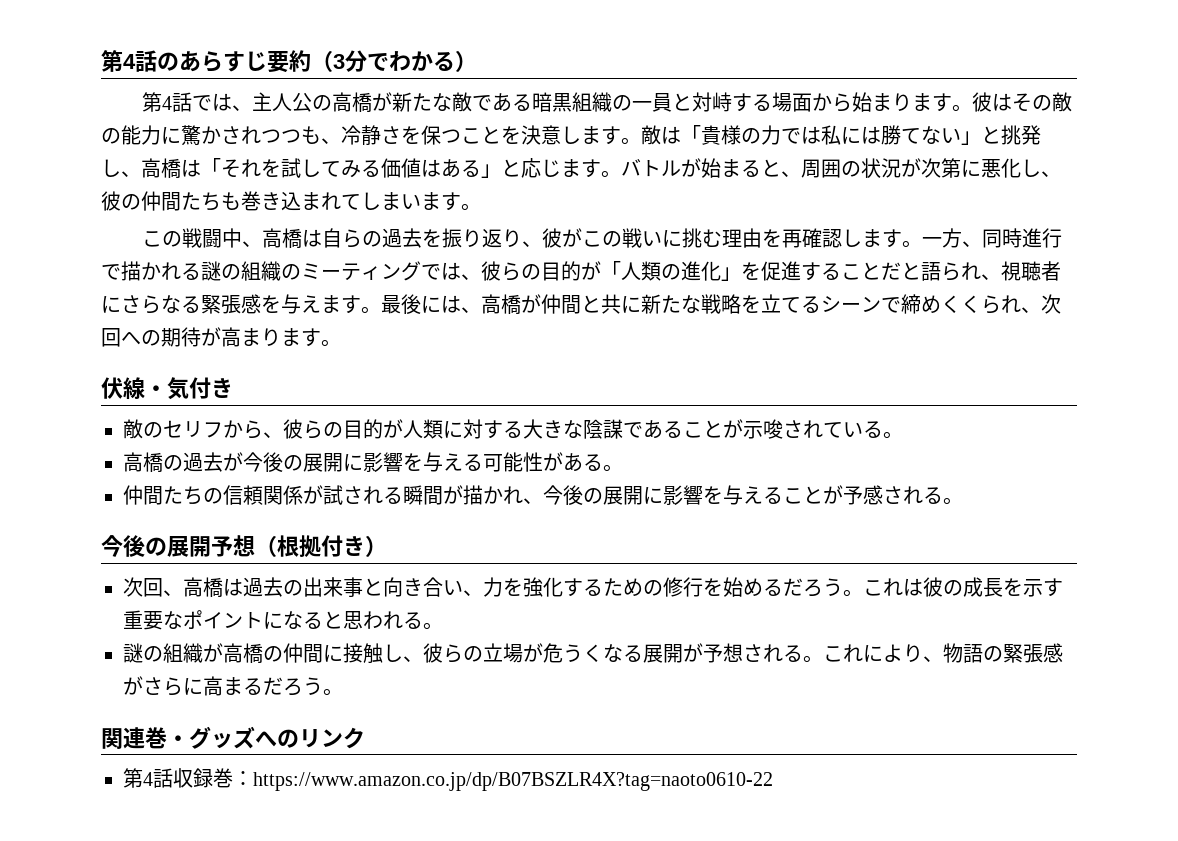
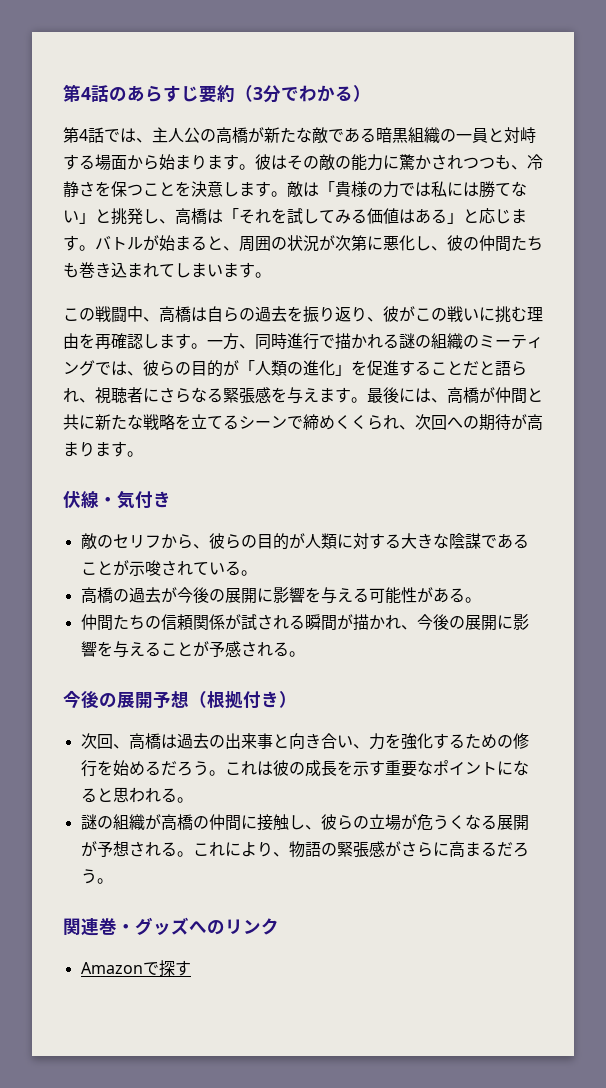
- 第4話収録巻：https://www.amazon.co.jp/dp/B07BSZLR4X?tag=naoto0610-22
+ Amazonで探す

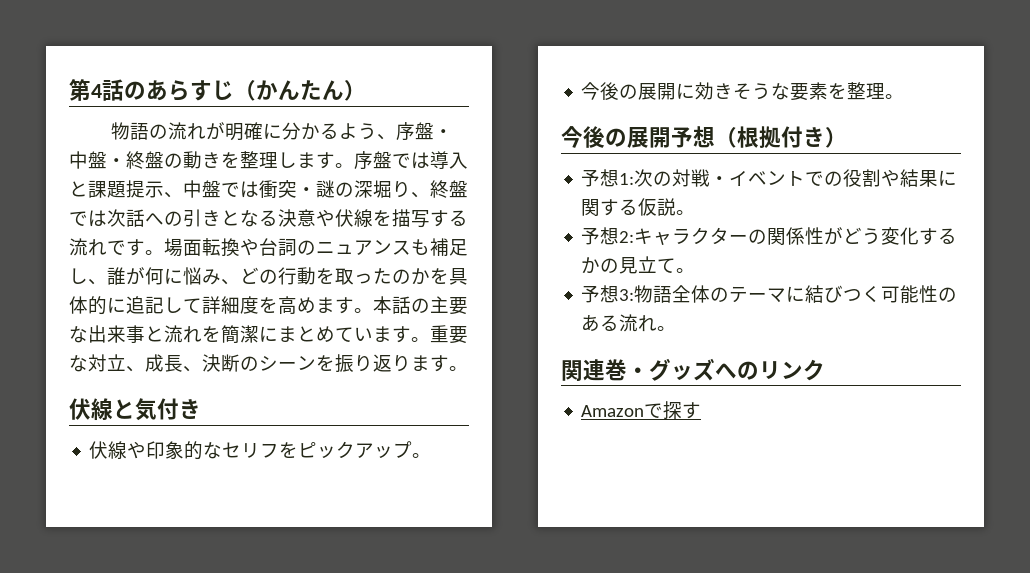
- 第4話のあらすじ要約（3分でわかる）
- 第4話では、主人公の高橋が新たな敵である暗黒組織の一員と対峙する場面から始まります。彼はその敵の能力に驚かされつつも、冷静さを保つことを決意します。敵は「貴様の力では私には勝てない」と挑発し、高橋は「それを試してみる価値はある」と応じます。バトルが始まると、周囲の状況が次第に悪化し、彼の仲間たちも巻き込まれてしまいます。
- この戦闘中、高橋は自らの過去を振り返り、彼がこの戦いに挑む理由を再確認します。一方、同時進行で描かれる謎の組織のミーティングでは、彼らの目的が「人類の進化」を促進することだと語られ、視聴者にさらなる緊張感を与えます。最後には、高橋が仲間と共に新たな戦略を立てるシーンで締めくくられ、次回への期待が高まります。
+ 第4話のあらすじ（かんたん）
+ 物語の流れが明確に分かるよう、序盤・中盤・終盤の動きを整理します。序盤では導入と課題提示、中盤では衝突・謎の深堀り、終盤では次話への引きとなる決意や伏線を描写する流れです。場面転換や台詞のニュアンスも補足し、誰が何に悩み、どの行動を取ったのかを具体的に追記して詳細度を高めます。本話の主要な出来事と流れを簡潔にまとめています。重要な対立、成長、決断のシーンを振り返ります。
- 伏線・気付き
+ 伏線と気付き
- 敵のセリフから、彼らの目的が人類に対する大きな陰謀であることが示唆されている。
- 高橋の過去が今後の展開に影響を与える可能性がある。
- 仲間たちの信頼関係が試される瞬間が描かれ、今後の展開に影響を与えることが予感される。
+ 伏線や印象的なセリフをピックアップ。
+ 今後の展開に効きそうな要素を整理。
- 次回、高橋は過去の出来事と向き合い、力を強化するための修行を始めるだろう。これは彼の成長を示す重要なポイントになると思われる。
- 謎の組織が高橋の仲間に接触し、彼らの立場が危うくなる展開が予想される。これにより、物語の緊張感がさらに高まるだろう。
+ 予想1:次の対戦・イベントでの役割や結果に関する仮説。
+ 予想2:キャラクターの関係性がどう変化するかの見立て。
+ 予想3:物語全体のテーマに結びつく可能性のある流れ。

